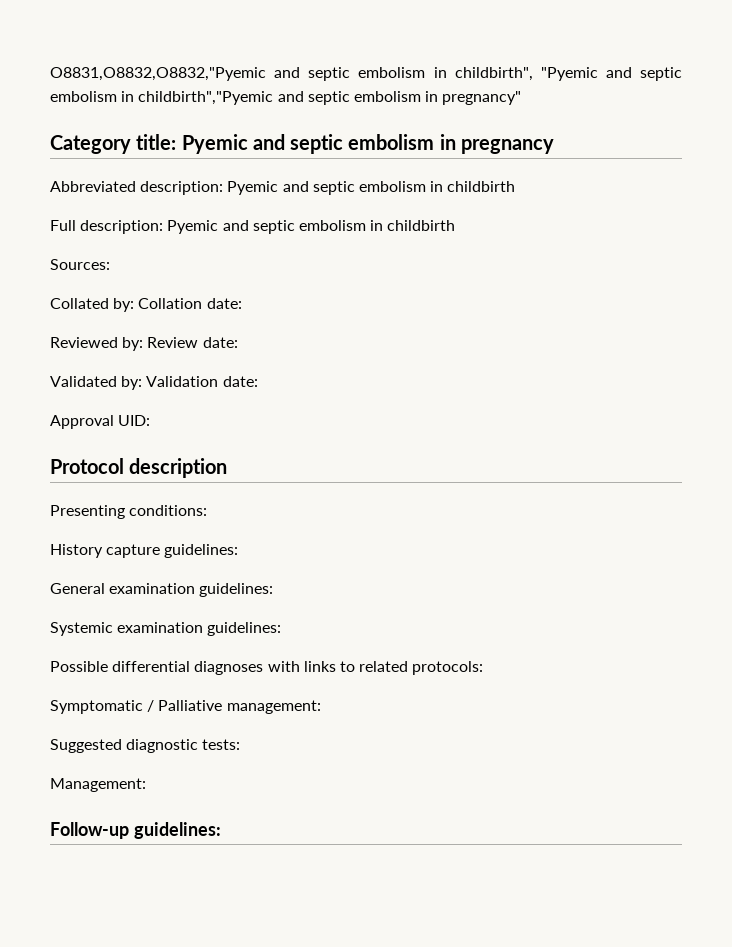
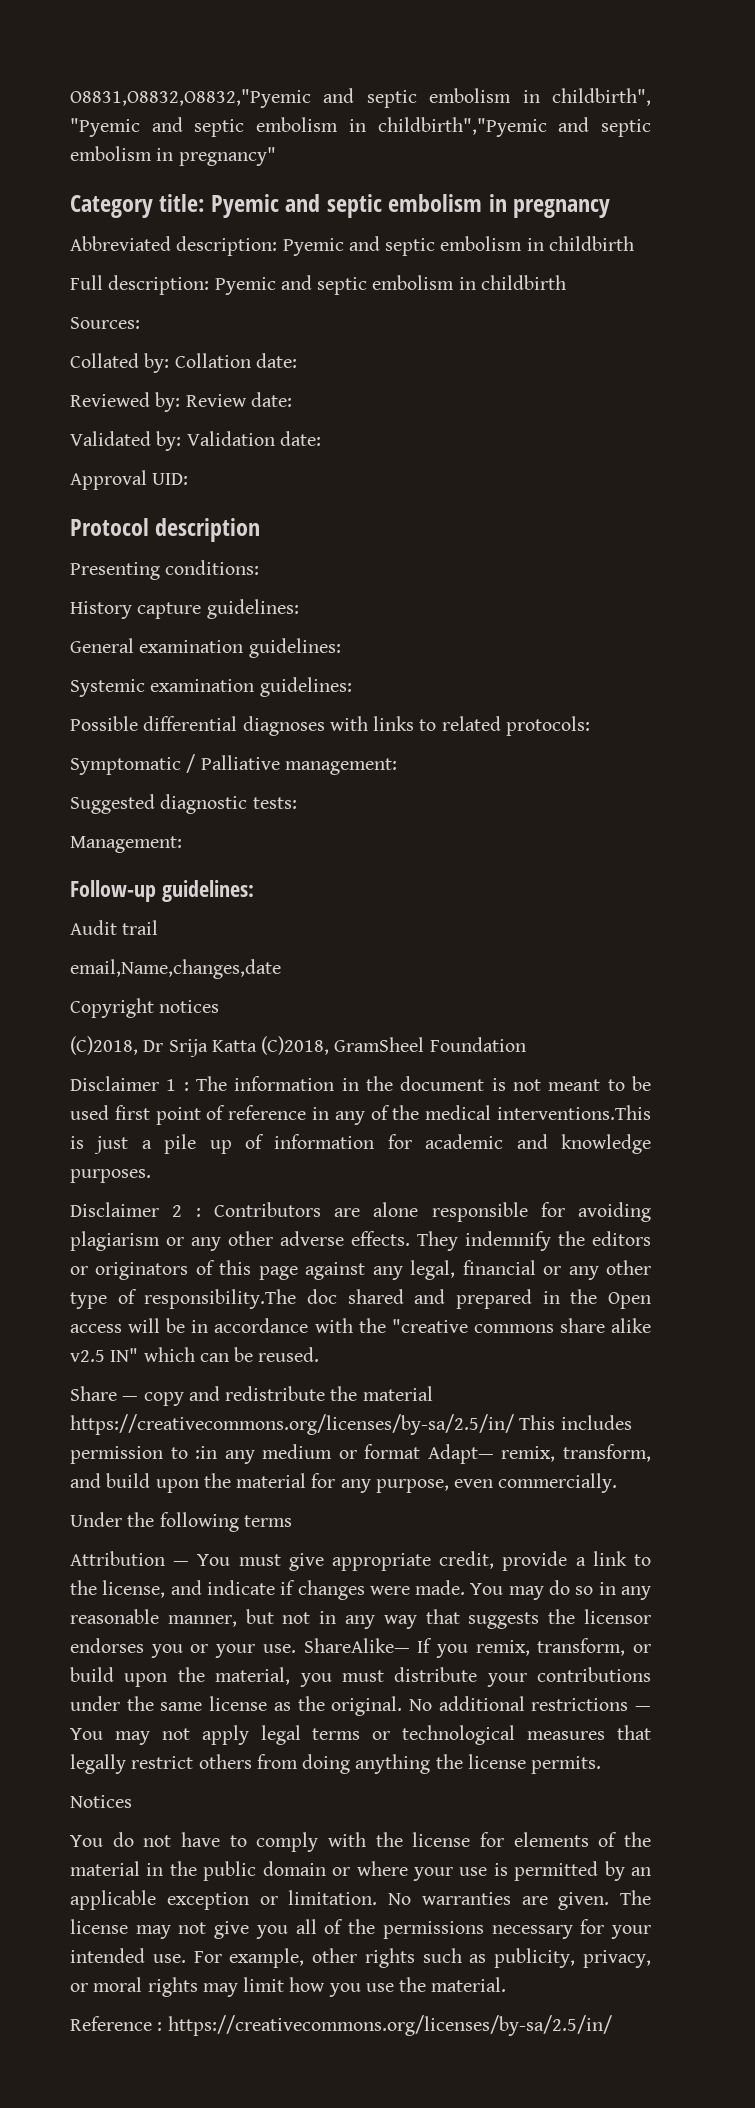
+ Audit trail
+ email,Name,changes,date
+ Copyright notices
+ (C)2018, Dr Srija Katta (C)2018, GramSheel Foundation
+ Disclaimer 1 : The information in the document is not meant to be used first point of reference in any of the medical interventions.This is just a pile up of information for academic and knowledge purposes.
+ Disclaimer 2 : Contributors are alone responsible for avoiding plagiarism or any other adverse effects. They indemnify the editors or originators of this page against any legal, financial or any other type of responsibility.The doc shared and prepared in the Open access will be in accordance with the "creative commons share alike v2.5 IN" which can be reused.
+ Share — copy and redistribute the material https://creativecommons.org/licenses/by-sa/2.5/in/ This includes permission to :in any medium or format Adapt— remix, transform, and build upon the material for any purpose, even commercially.
+ Under the following terms
+ Attribution — You must give appropriate credit, provide a link to the license, and indicate if changes were made. You may do so in any reasonable manner, but not in any way that suggests the licensor endorses you or your use. ShareAlike— If you remix, transform, or build upon the material, you must distribute your contributions under the same license as the original. No additional restrictions — You may not apply legal terms or technological measures that legally restrict others from doing anything the license permits.
+ Notices
+ You do not have to comply with the license for elements of the material in the public domain or where your use is permitted by an applicable exception or limitation. No warranties are given. The license may not give you all of the permissions necessary for your intended use. For example, other rights such as publicity, privacy, or moral rights may limit how you use the material.
+ Reference : https://creativecommons.org/licenses/by-sa/2.5/in/

